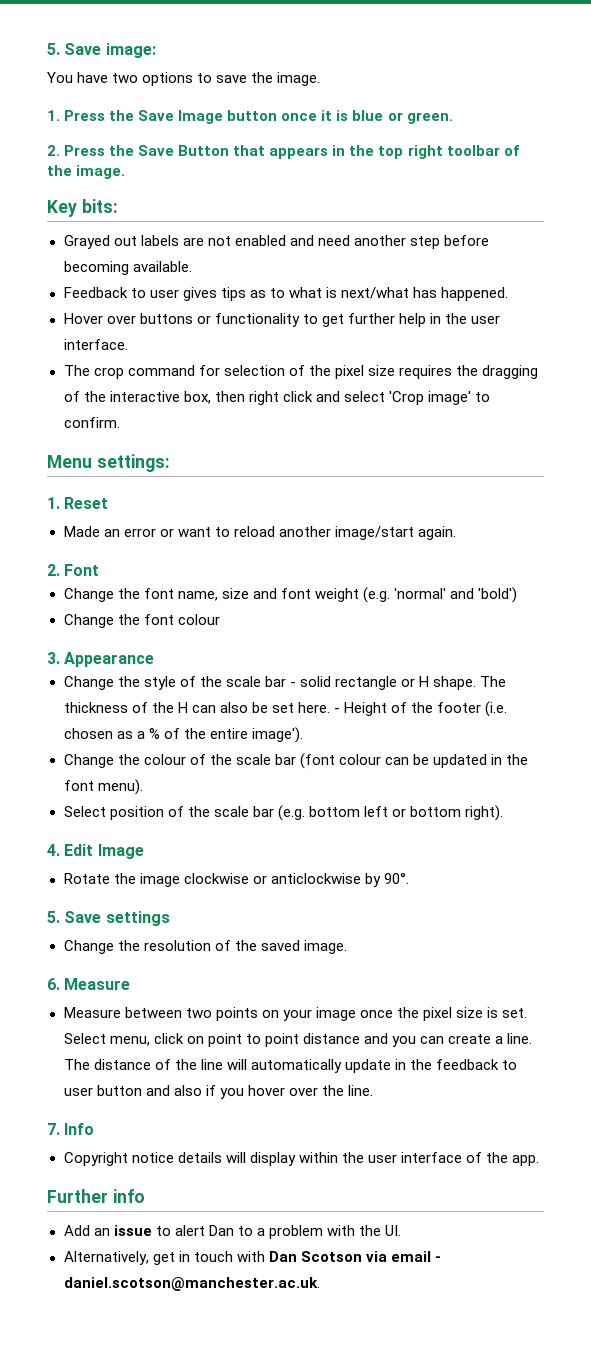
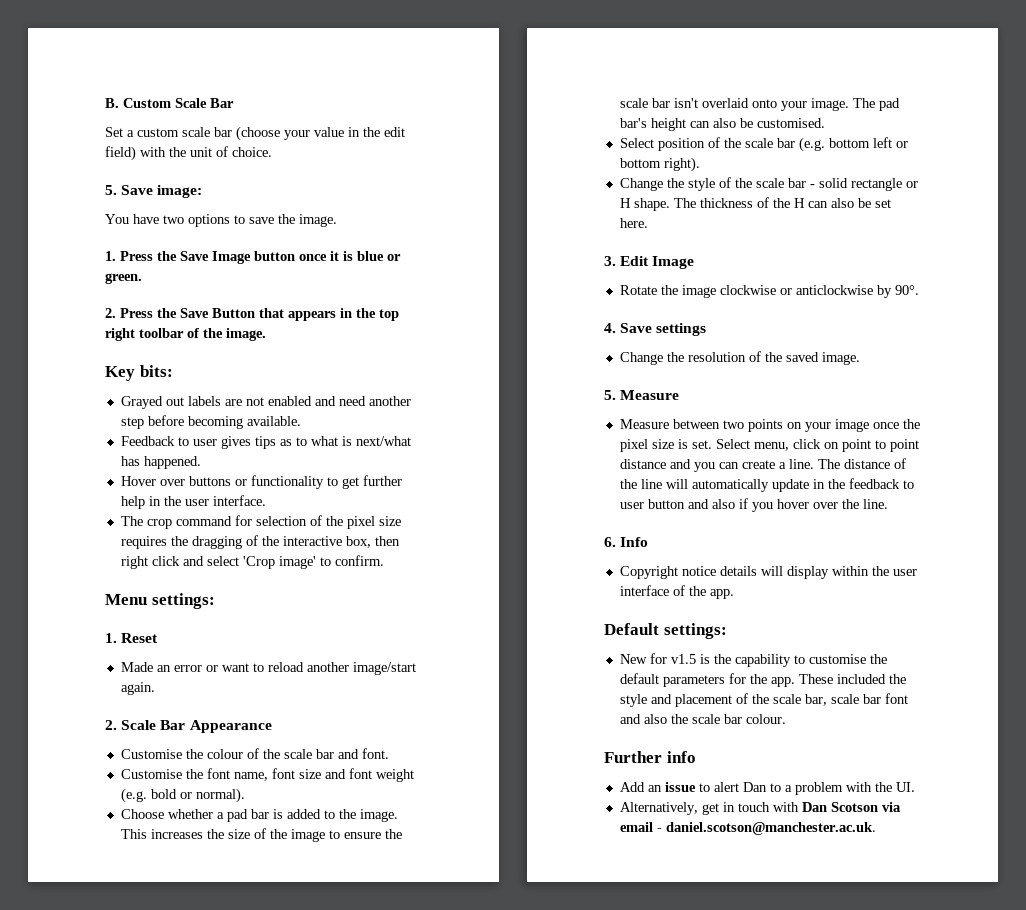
+ B. Custom Scale Bar
+ Set a custom scale bar (choose your value in the edit field) with the unit of choice.
- 2. Font
- Change the font name, size and font weight (e.g. 'normal' and 'bold')
- Change the font colour
- 3. Appearance
+ 2. Scale Bar Appearance
+ Customise the colour of the scale bar and font.
+ Customise the font name, font size and font weight (e.g. bold or normal).
+ Choose whether a pad bar is added to the image. This increases the size of the image to ensure the scale bar isn't overlaid onto your image. The pad bar's height can also be customised.
+ Select position of the scale bar (e.g. bottom left or bottom right).
- The thickness of the H can also be set here. - Height of the footer (i.e. chosen as a % of the entire image').
- Change the colour of the scale bar (font colour can be updated in the font menu).
- Select position of the scale bar (e.g. bottom left or bottom right).
- 4. Edit Image
+ The thickness of the H can also be set here.
+ 3. Edit Image
- 5. Save settings
+ 4. Save settings
- 6. Measure
+ 5. Measure
- 7. Info
+ 6. Info
+ Default settings:
+ New for v1.5 is the capability to customise the default parameters for the app. These included the style and placement of the scale bar, scale bar font and also the scale bar colour.

